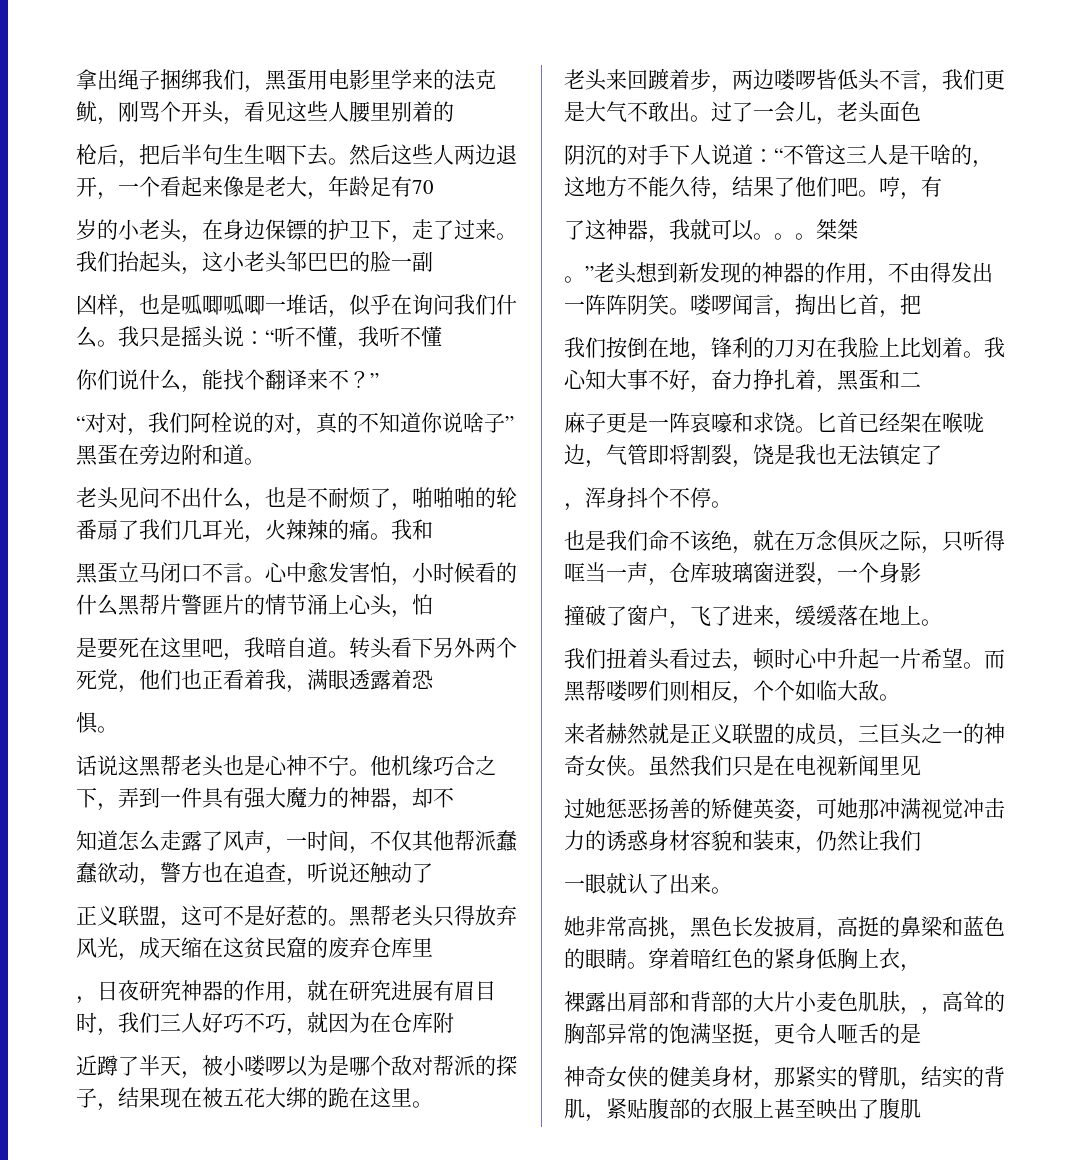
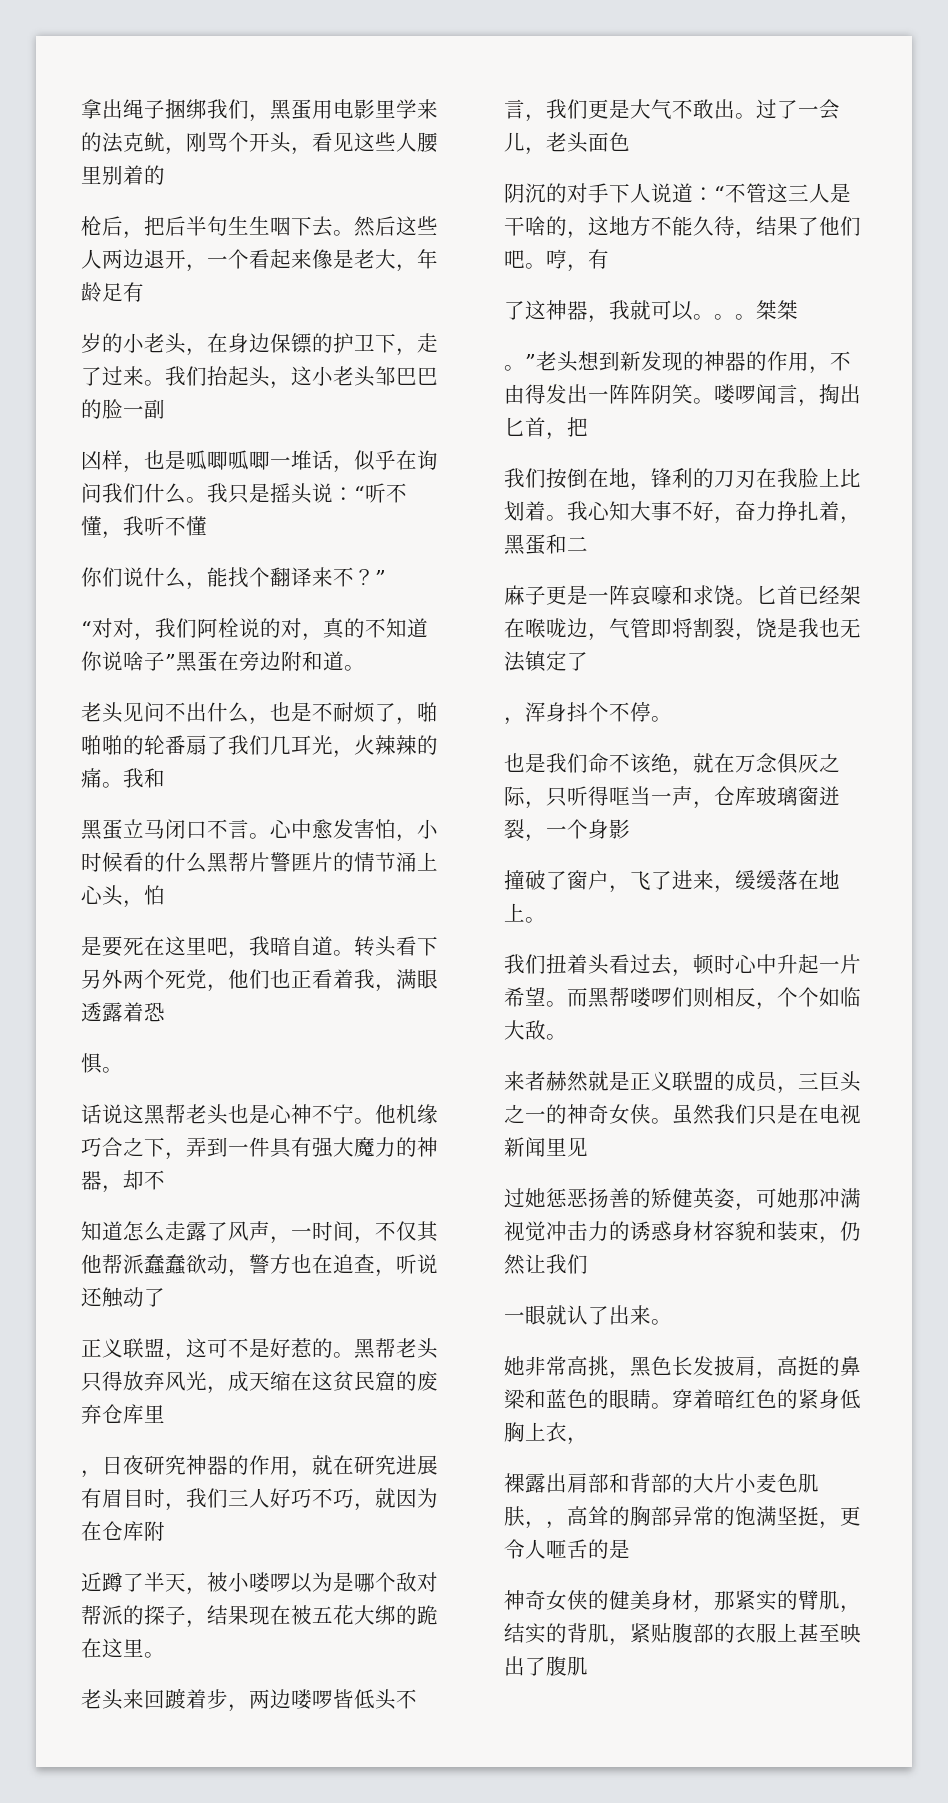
- 然后这些人两边退开，一个看起来像是老大，年龄足有70
+ 然后这些人两边退开，一个看起来像是老大，年龄足有

